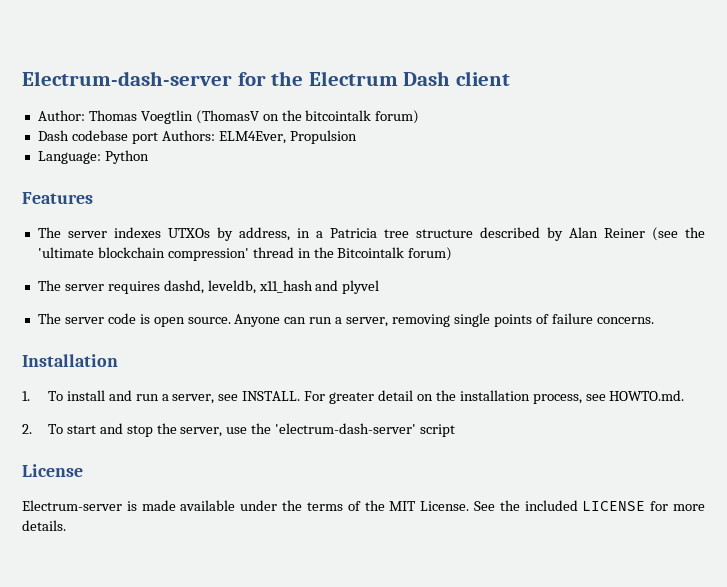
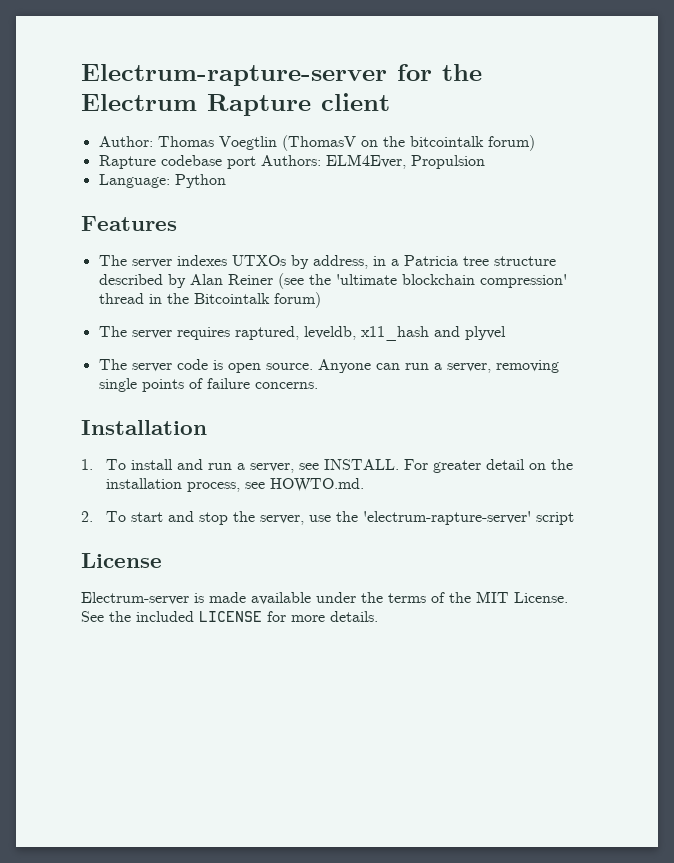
- Electrum-dash-server for the Electrum Dash client
+ Electrum-rapture-server for the Electrum Rapture client
- Dash codebase port Authors: ELM4Ever, Propulsion
+ Rapture codebase port Authors: ELM4Ever, Propulsion
- The server requires dashd, leveldb, x11_hash and plyvel
+ The server requires raptured, leveldb, x11_hash and plyvel
- 2. To start and stop the server, use the 'electrum-dash-server' script
+ 2. To start and stop the server, use the 'electrum-rapture-server' script

